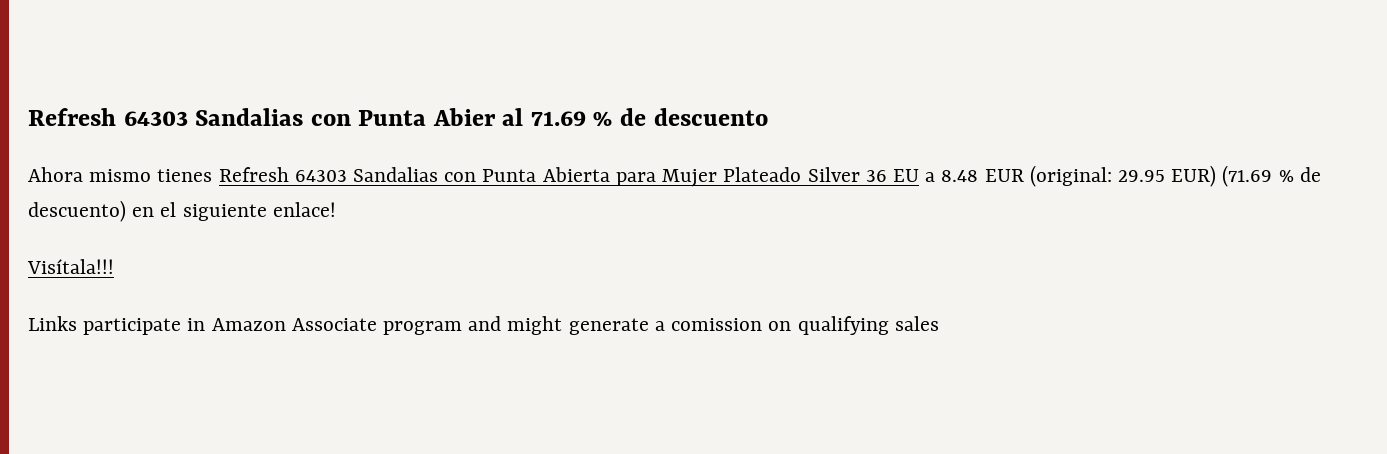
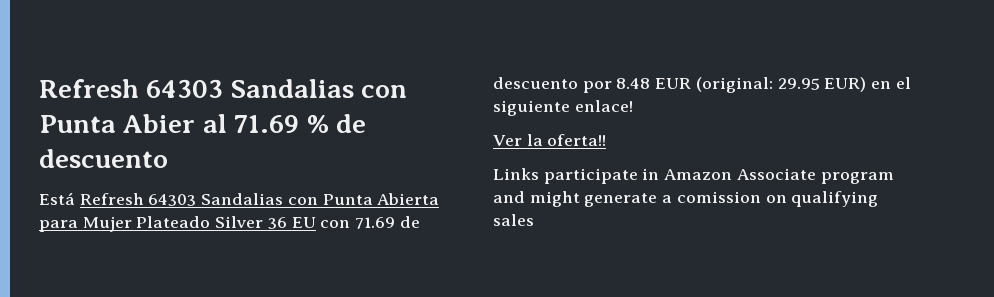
- Ahora mismo tienes Refresh 64303 Sandalias con Punta Abierta para Mujer Plateado Silver 36 EU a 8.48 EUR (original: 29.95 EUR) (71.69 % de descuento) en el siguiente enlace!
+ Está Refresh 64303 Sandalias con Punta Abierta para Mujer Plateado Silver 36 EU con 71.69 de descuento por 8.48 EUR (original: 29.95 EUR) en el siguiente enlace!
- Visítala!!!
+ Ver la oferta!!

